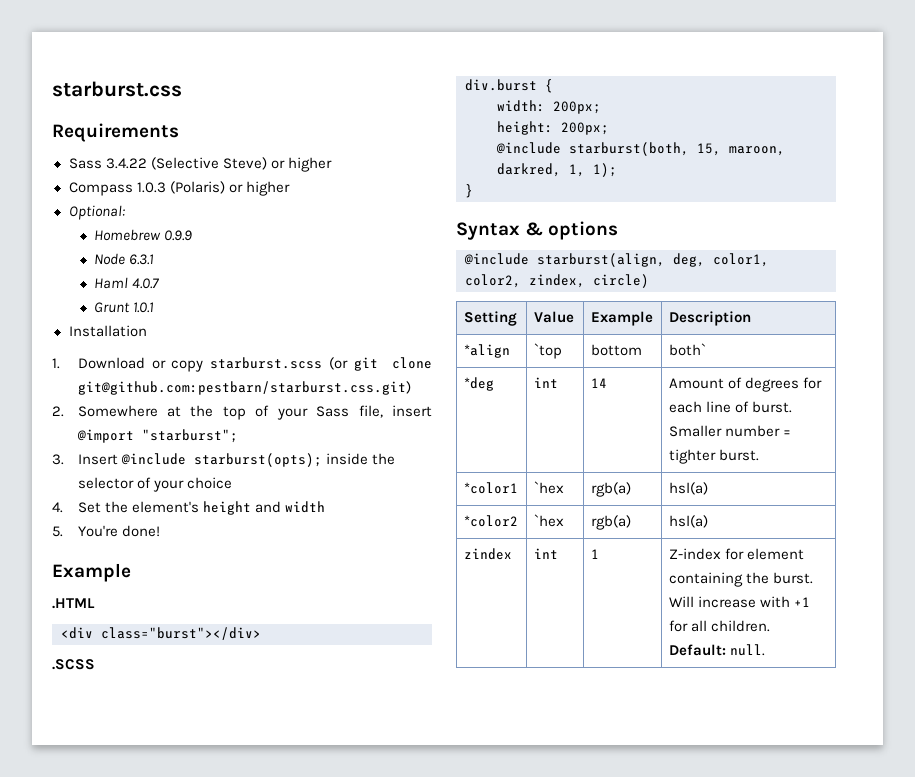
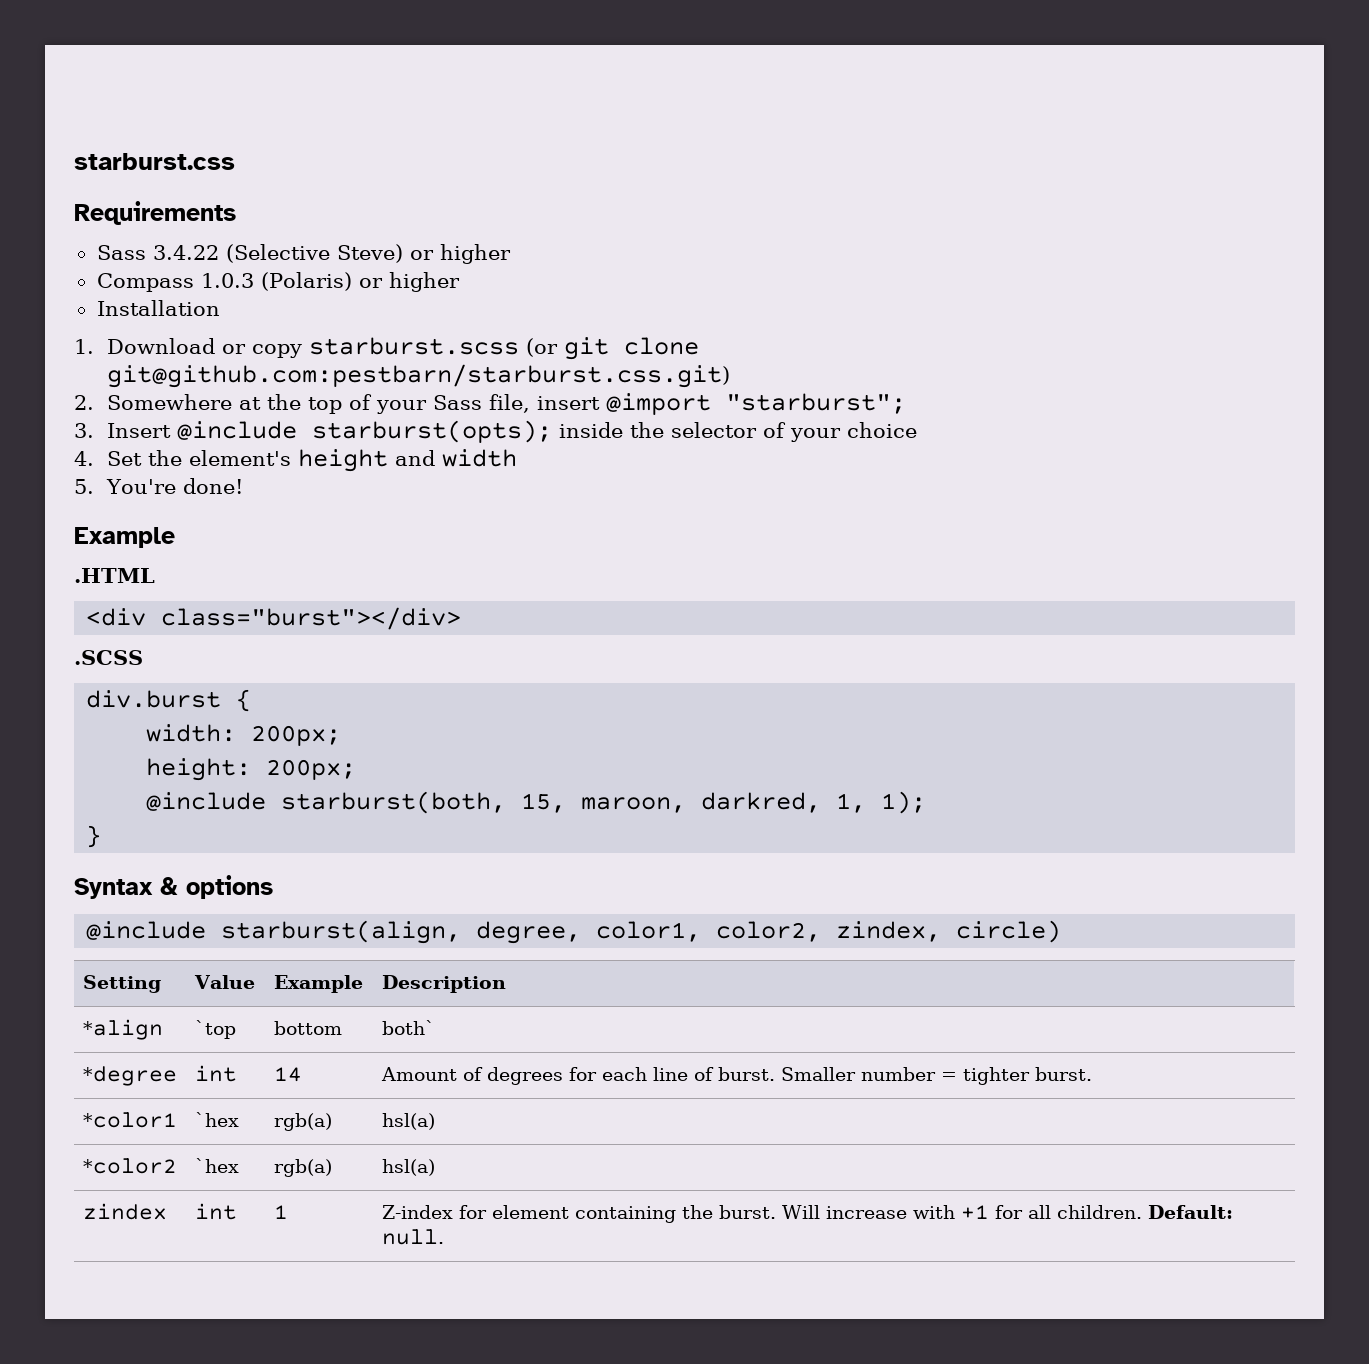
- Optional:
- Homebrew 0.9.9
- Node 6.3.1
- Haml 4.0.7
- Grunt 1.0.1
- @include starburst(align, deg, color1, color2, zindex, circle)
+ @include starburst(align, degree, color1, color2, zindex, circle)
- *deg | int | 14 | Amount of degrees for each line of burst. Smaller number = tighter burst.
+ *degree | int | 14 | Amount of degrees for each line of burst. Smaller number = tighter burst.

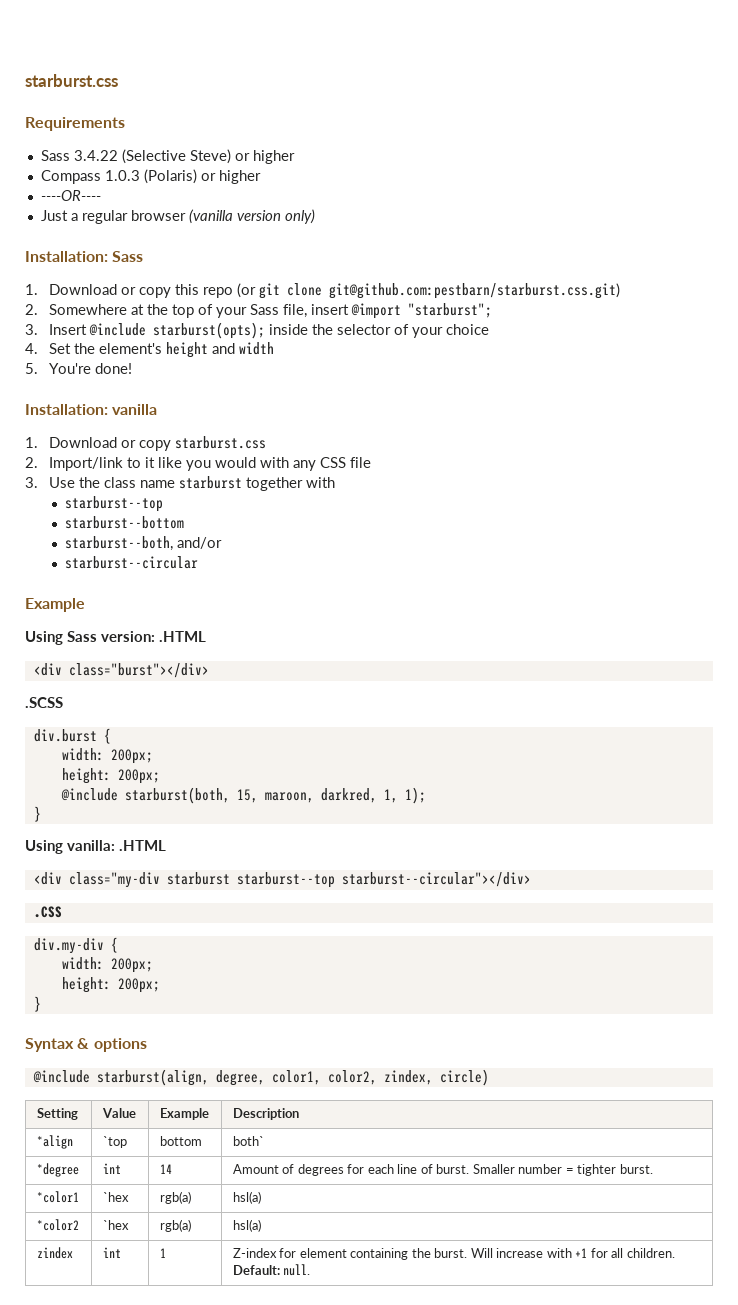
- Installation
- 1. Download or copy starburst.scss (or git clone git@github.com:pestbarn/starburst.css.git)
+ ----OR----
+ Just a regular browser (vanilla version only)
+ Installation: Sass
+ 1. Download or copy this repo (or git clone git@github.com:pestbarn/starburst.css.git)
  5. You're done!
+ Installation: vanilla
+ 1. Download or copy starburst.css
+ 2. Import/link to it like you would with any CSS file
+ 3. Use the class name starburst together with
+ starburst--top
+ starburst--bottom
+ starburst--both, and/or
+ starburst--circular
  Example
- .HTML
+ Using Sass version: .HTML
+ Using vanilla: .HTML
+ <div class="my-div starburst starburst--top starburst--circular"></div>
+ .CSS
+ div.my-div {
+ width: 200px;
+ height: 200px;
+ }

